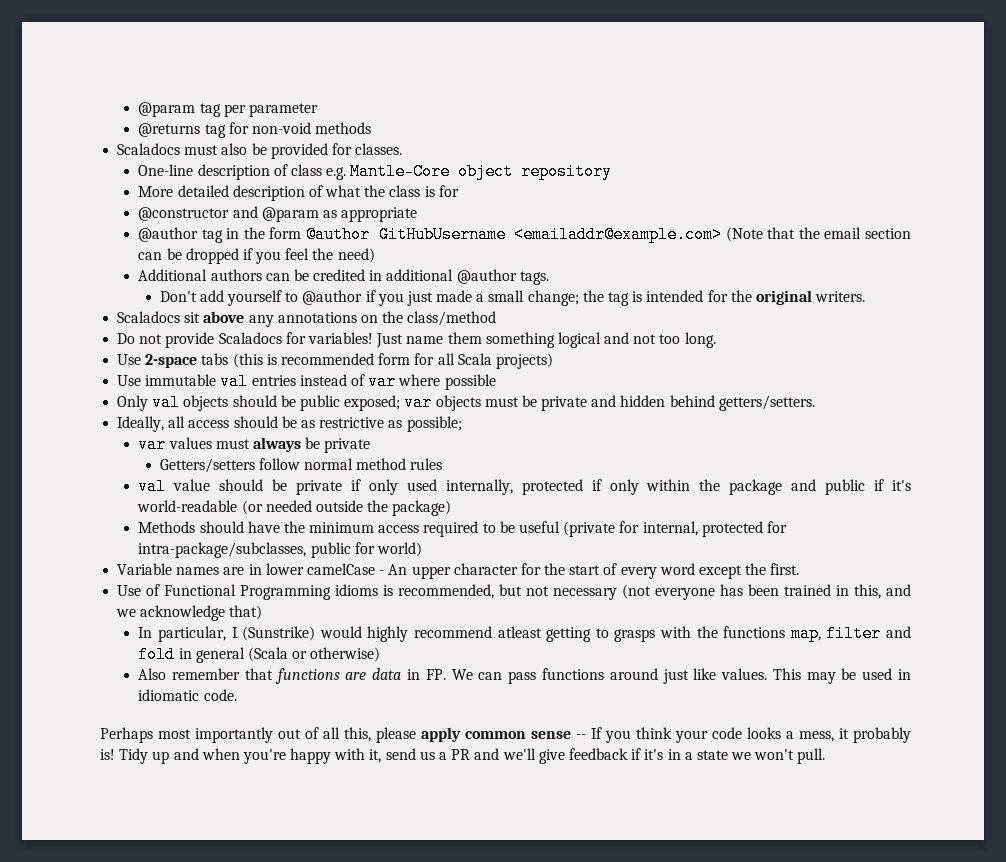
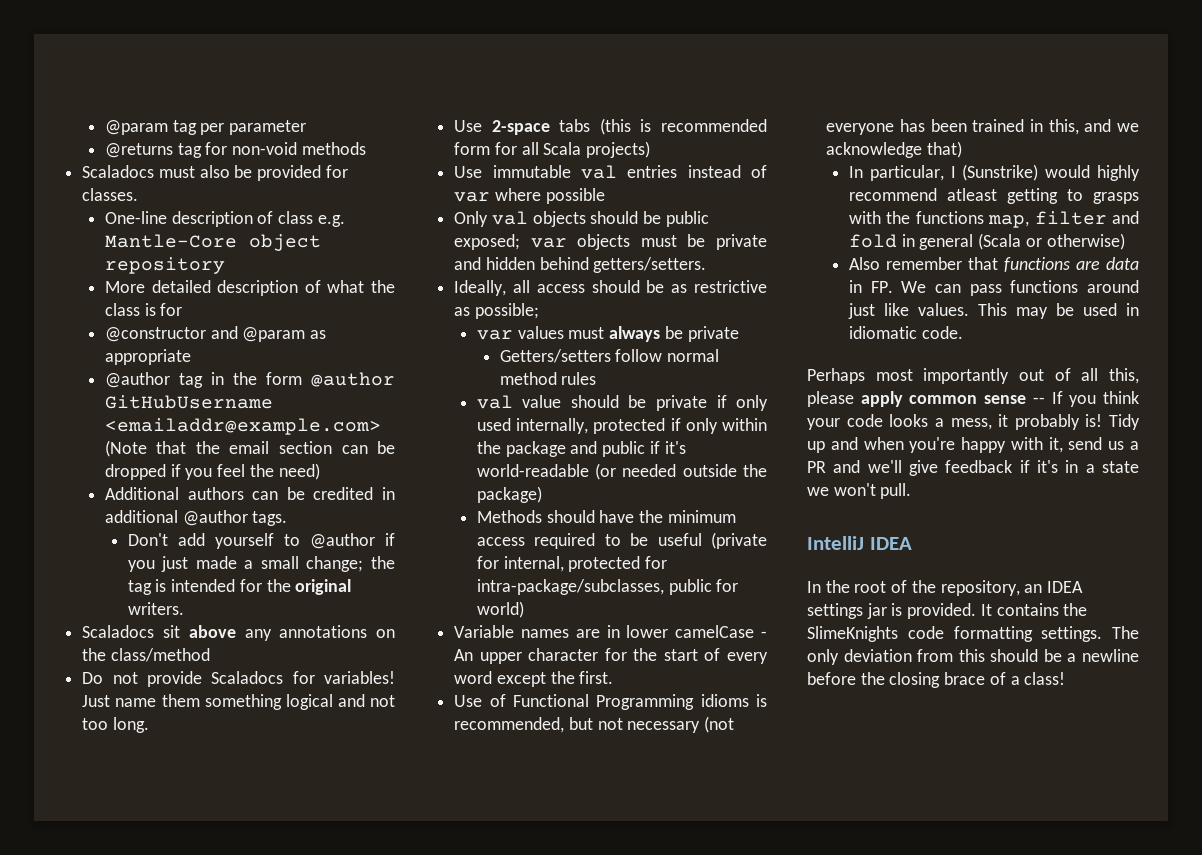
+ IntelliJ IDEA
+ In the root of the repository, an IDEA settings jar is provided. It contains the SlimeKnights code formatting settings. The only deviation from this should be a newline before the closing brace of a class!

